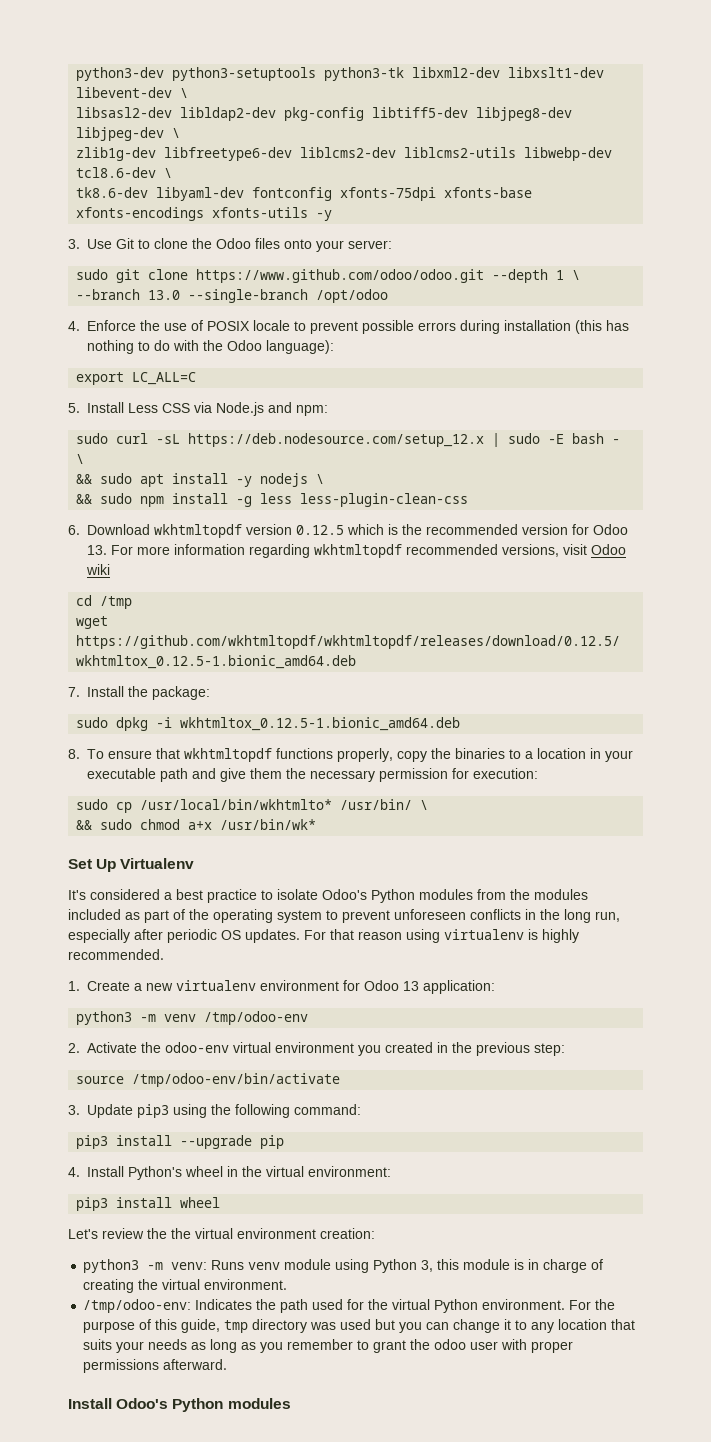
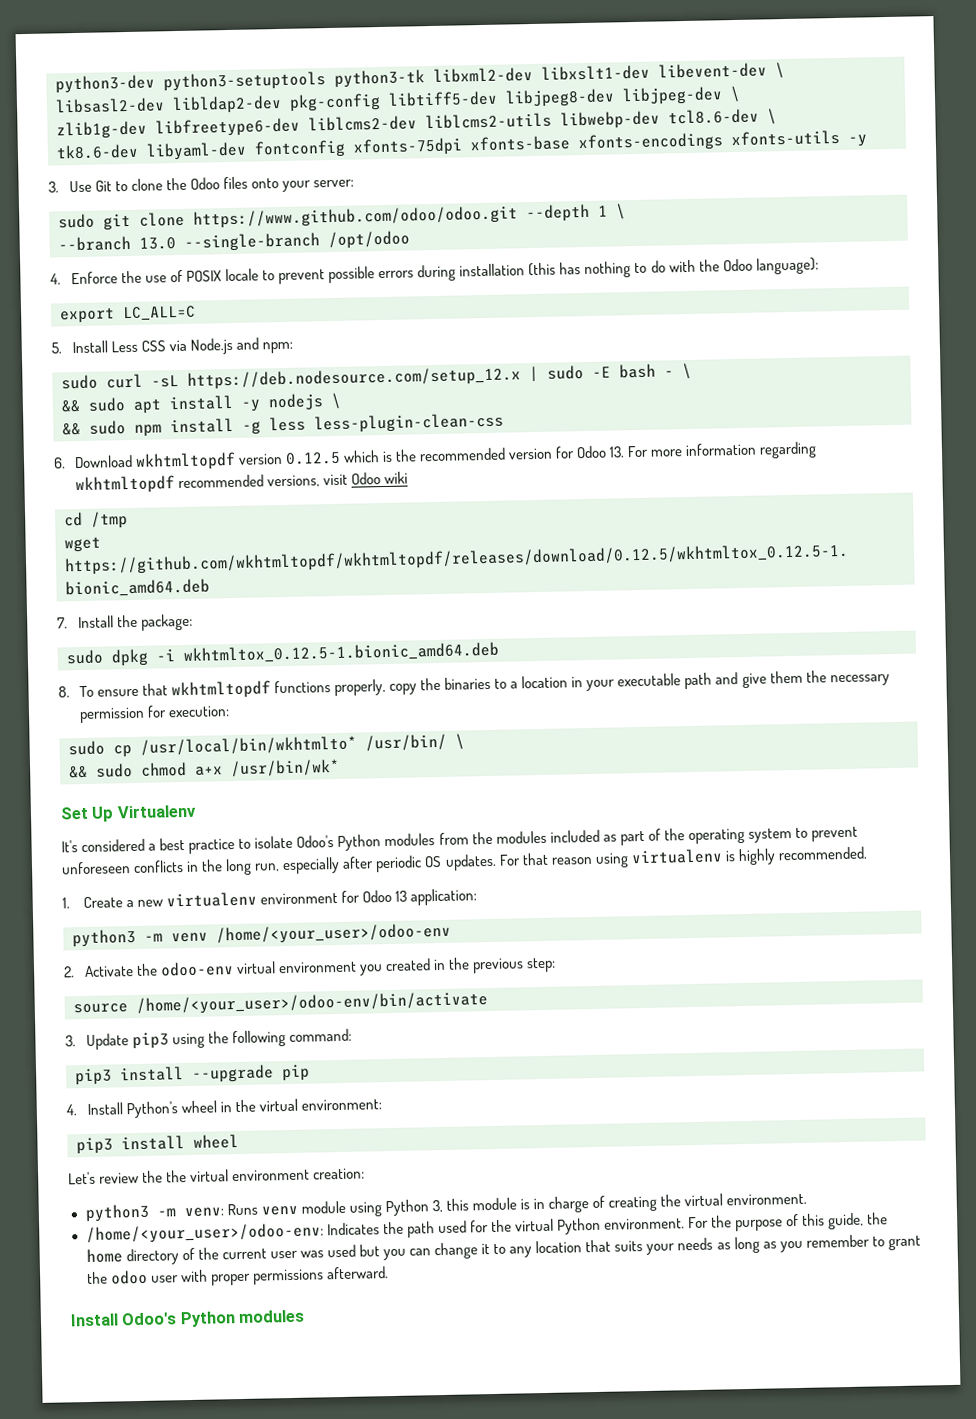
- python3 -m venv /tmp/odoo-env
+ python3 -m venv /home/<your_user>/odoo-env
- source /tmp/odoo-env/bin/activate
+ source /home/<your_user>/odoo-env/bin/activate
- /tmp/odoo-env: Indicates the path used for the virtual Python environment.
+ /home/<your_user>/odoo-env: Indicates the path used for the virtual Python environment.
- For the purpose of this guide, tmp directory was used but you can change it to any location that suits your needs as long as you remember to grant the odoo user with proper permissions afterward.
+ For the purpose of this guide, the home directory of the current user was used but you can change it to any location that suits your needs as long as you remember to grant the odoo user with proper permissions afterward.

